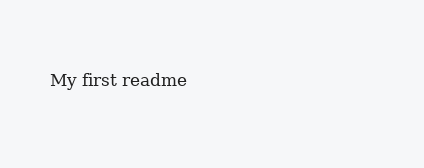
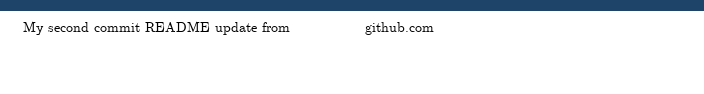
- My first readme
+ My second commit README update from github.com

